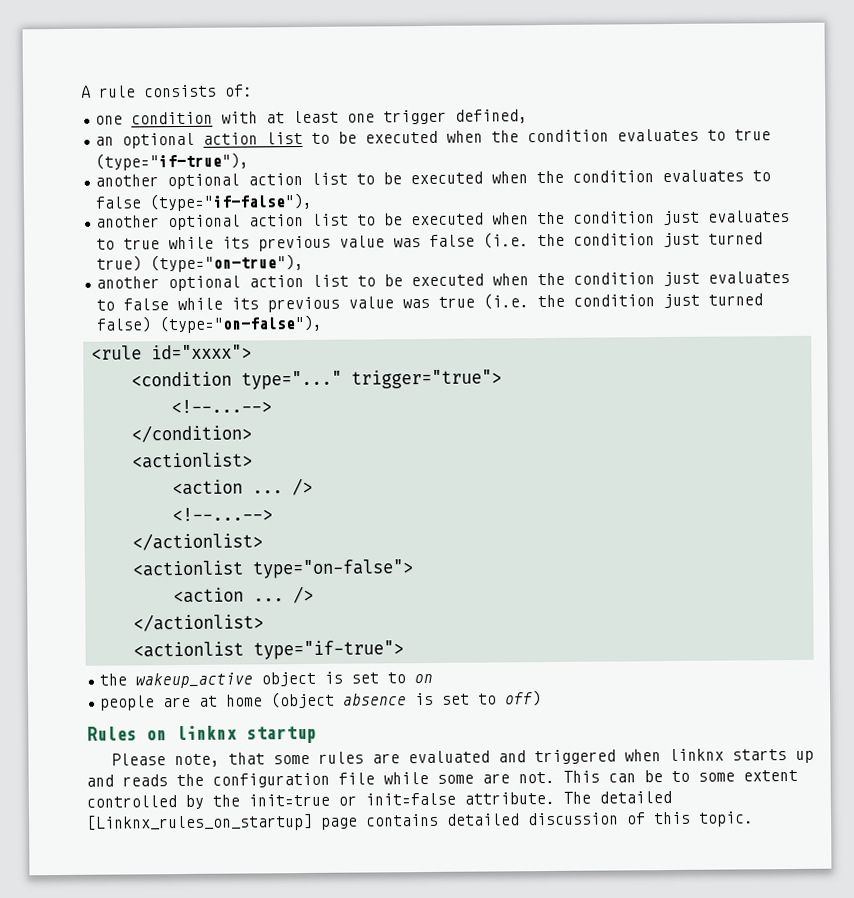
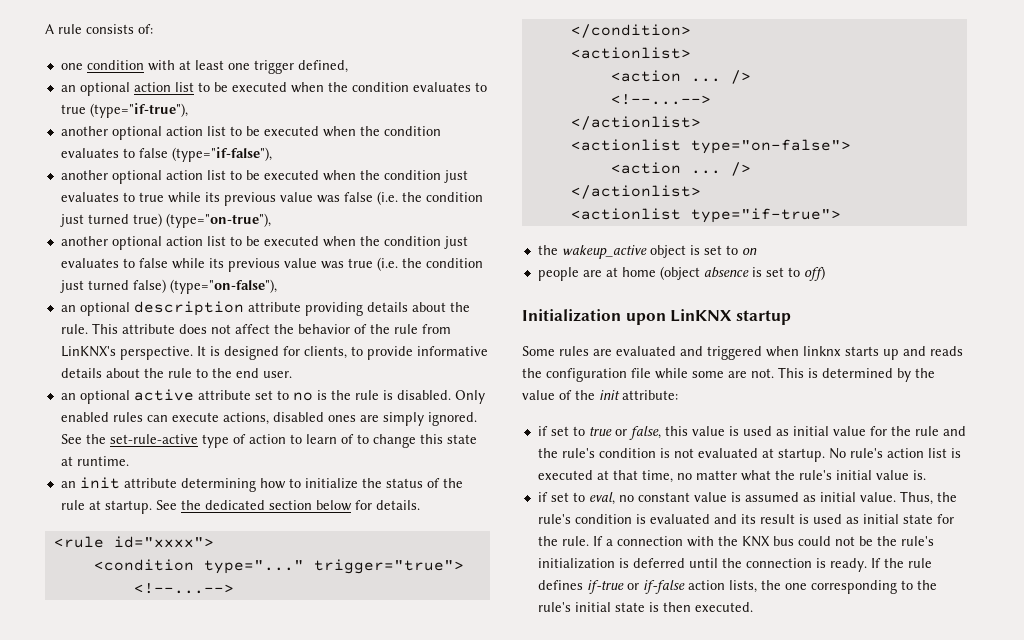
+ an optional description attribute providing details about the rule. This attribute does not affect the behavior of the rule from LinKNX's perspective. It is designed for clients, to provide informative details about the rule to the end user.
+ an optional active attribute set to no is the rule is disabled. Only enabled rules can execute actions, disabled ones are simply ignored. See the set-rule-active type of action to learn of to change this state at runtime.
+ an init attribute determining how to initialize the status of the rule at startup. See the dedicated section below for details.
- Rules on linknx startup
- Please note, that some rules are evaluated and triggered when linknx starts up and reads the configuration file while some are not.
+ Initialization upon LinKNX startup
+ Some rules are evaluated and triggered when linknx starts up and reads the configuration file while some are not.
- This can be to some extent controlled by the init=true or init=false attribute. The detailed [Linknx_rules_on_startup] page contains detailed discussion of this topic.
+ This is determined by the value of the init attribute:
+ if set to true or false, this value is used as initial value for the rule and the rule's condition is not evaluated at startup. No rule's action list is executed at that time, no matter what the rule's initial value is.
+ if set to eval, no constant value is assumed as initial value. Thus, the rule's condition is evaluated and its result is used as initial state for the rule. If a connection with the KNX bus could not be the rule's initialization is deferred until the connection is ready. If the rule defines if-true or if-false action lists, the one corresponding to the rule's initial state is then executed.

